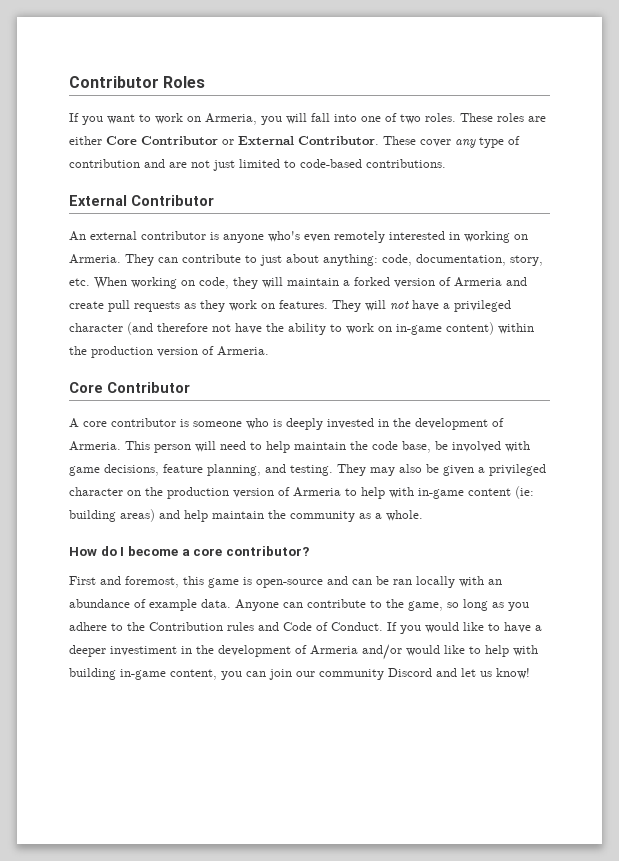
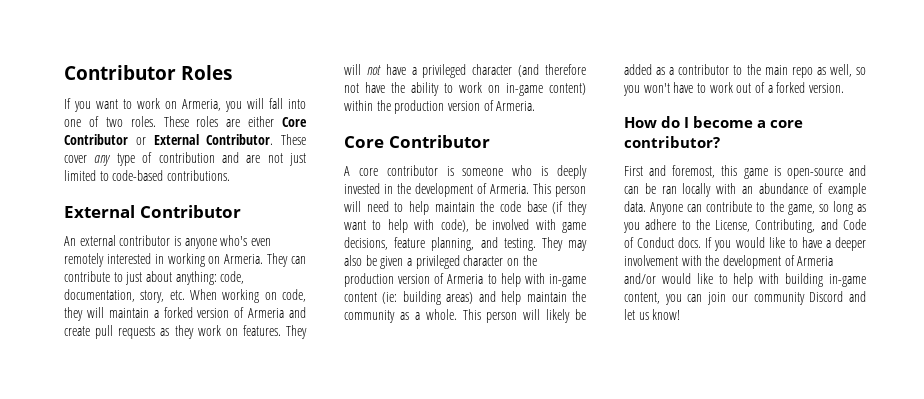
- This person will need to help maintain the code base, be involved with game decisions, feature planning, and testing.
+ This person will need to help maintain the code base (if they want to help with code), be involved with game decisions, feature planning, and testing.
+ This person will likely be added as a contributor to the main repo as well, so you won't have to work out of a forked version.
- Anyone can contribute to the game, so long as you adhere to the Contribution rules and Code of Conduct.
+ Anyone can contribute to the game, so long as you adhere to the License, Contributing, and Code of Conduct docs.
- If you would like to have a deeper investiment in the development of Armeria and/or would like to help with building in-game content, you can join our community Discord and let us know!
+ If you would like to have a deeper involvement with the development of Armeria and/or would like to help with building in-game content, you can join our community Discord and let us know!

